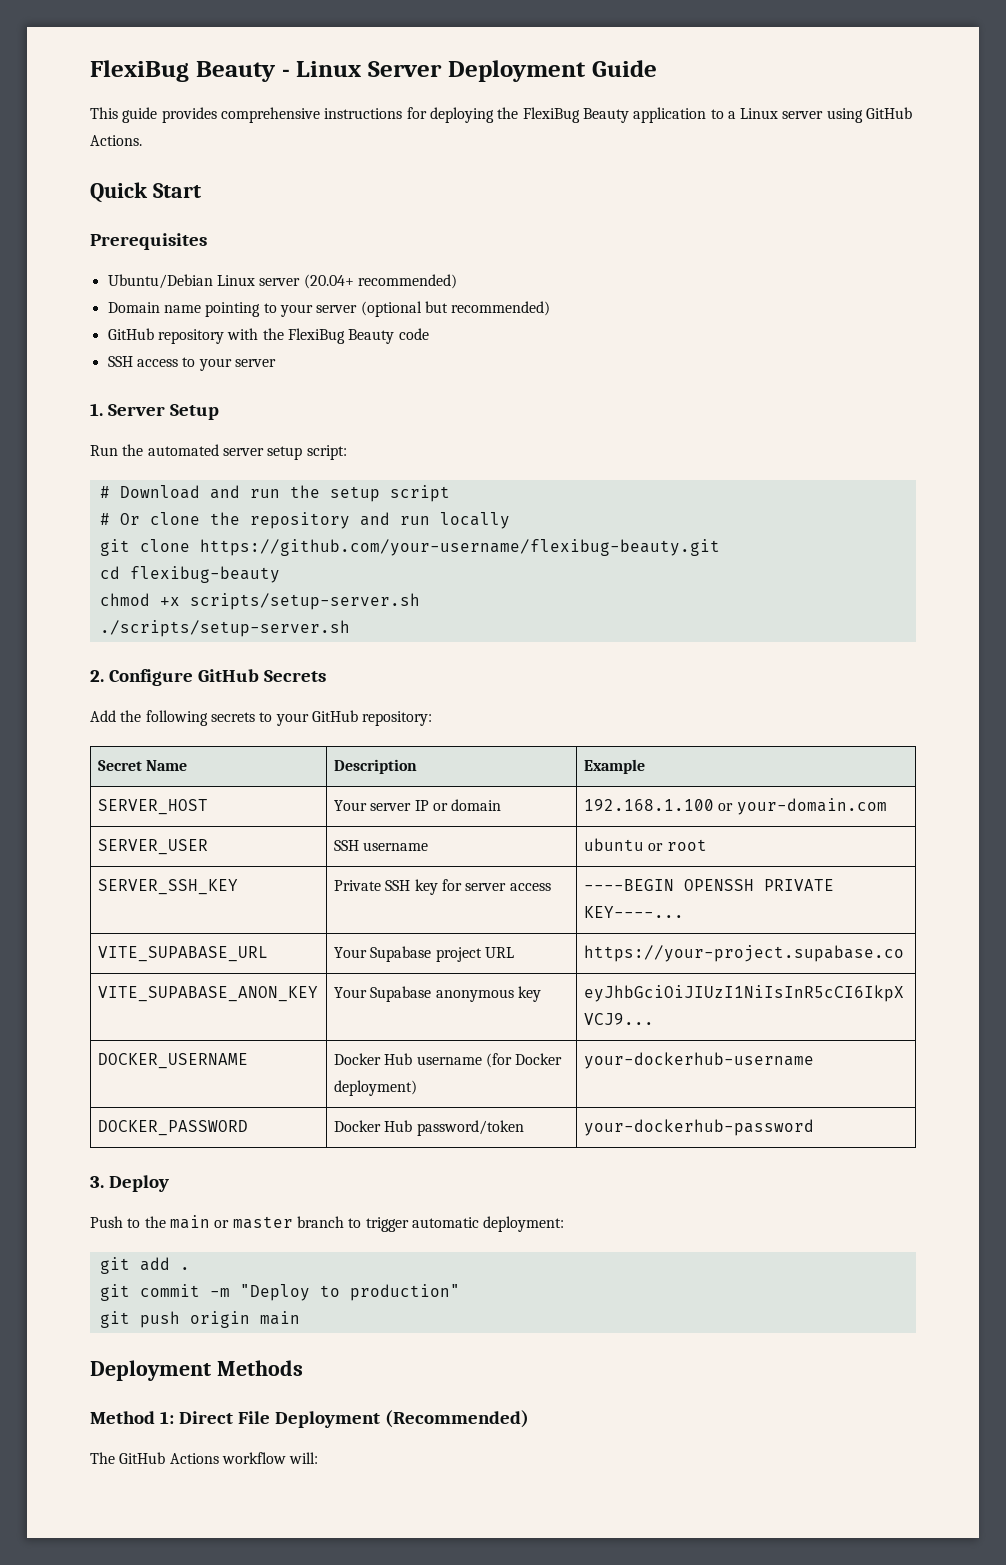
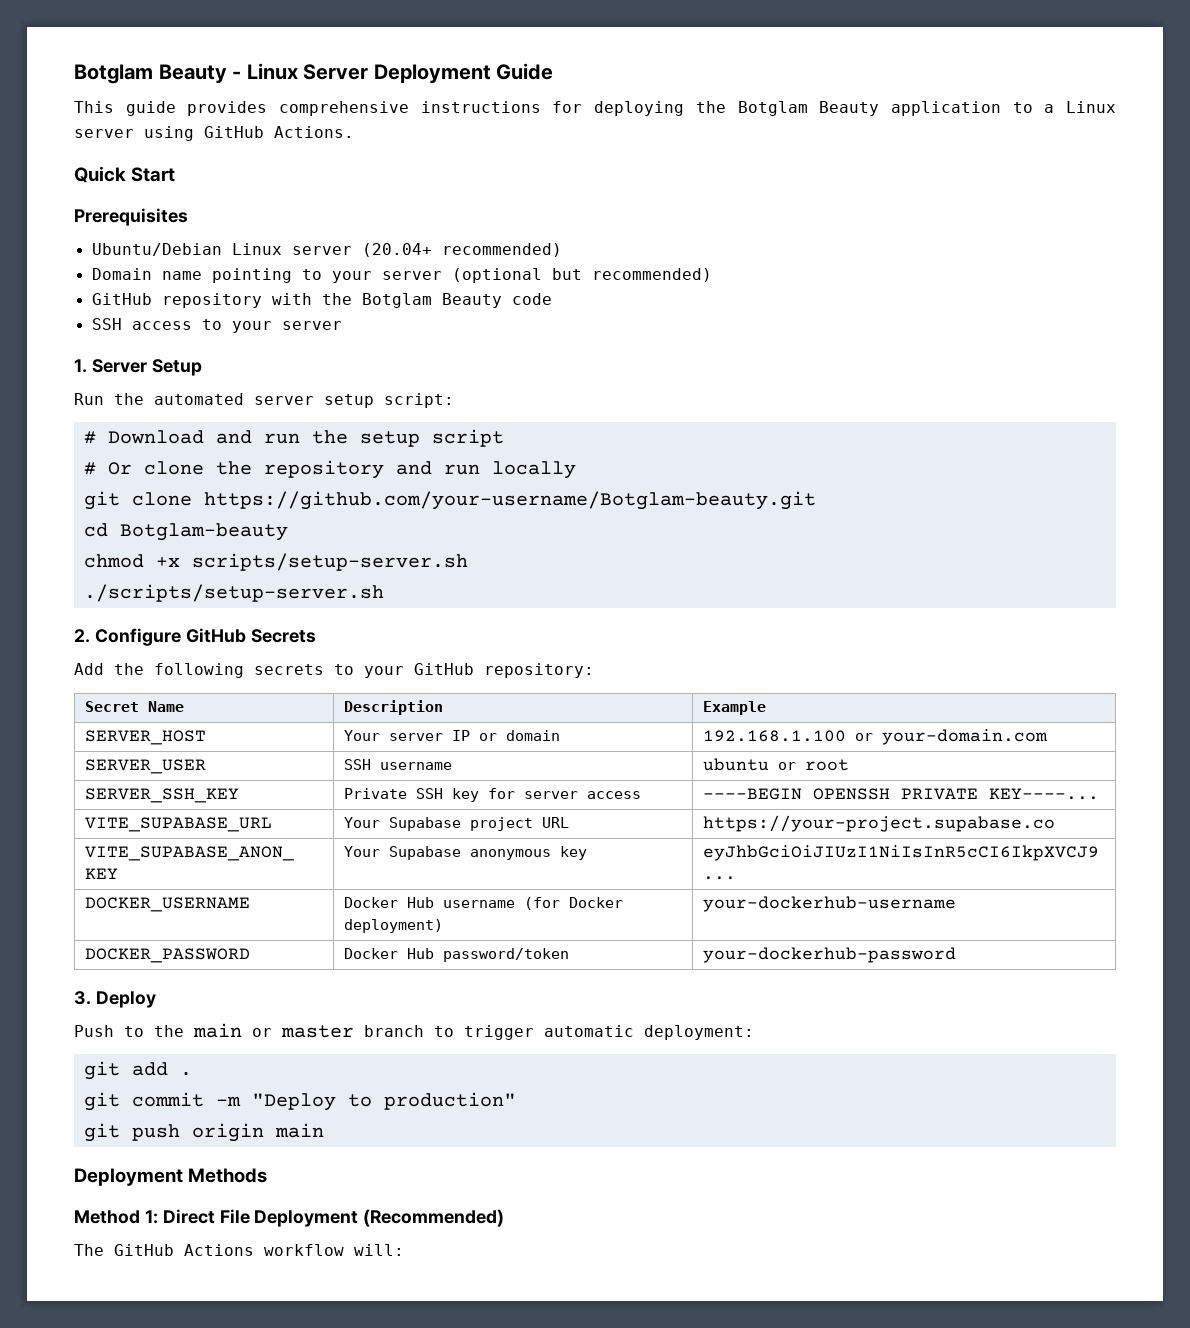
- FlexiBug Beauty - Linux Server Deployment Guide
+ Botglam Beauty - Linux Server Deployment Guide
- This guide provides comprehensive instructions for deploying the FlexiBug Beauty application to a Linux server using GitHub Actions.
+ This guide provides comprehensive instructions for deploying the Botglam Beauty application to a Linux server using GitHub Actions.
- GitHub repository with the FlexiBug Beauty code
+ GitHub repository with the Botglam Beauty code
- git clone https://github.com/your-username/flexibug-beauty.git
+ git clone https://github.com/your-username/Botglam-beauty.git
- cd flexibug-beauty
+ cd Botglam-beauty

